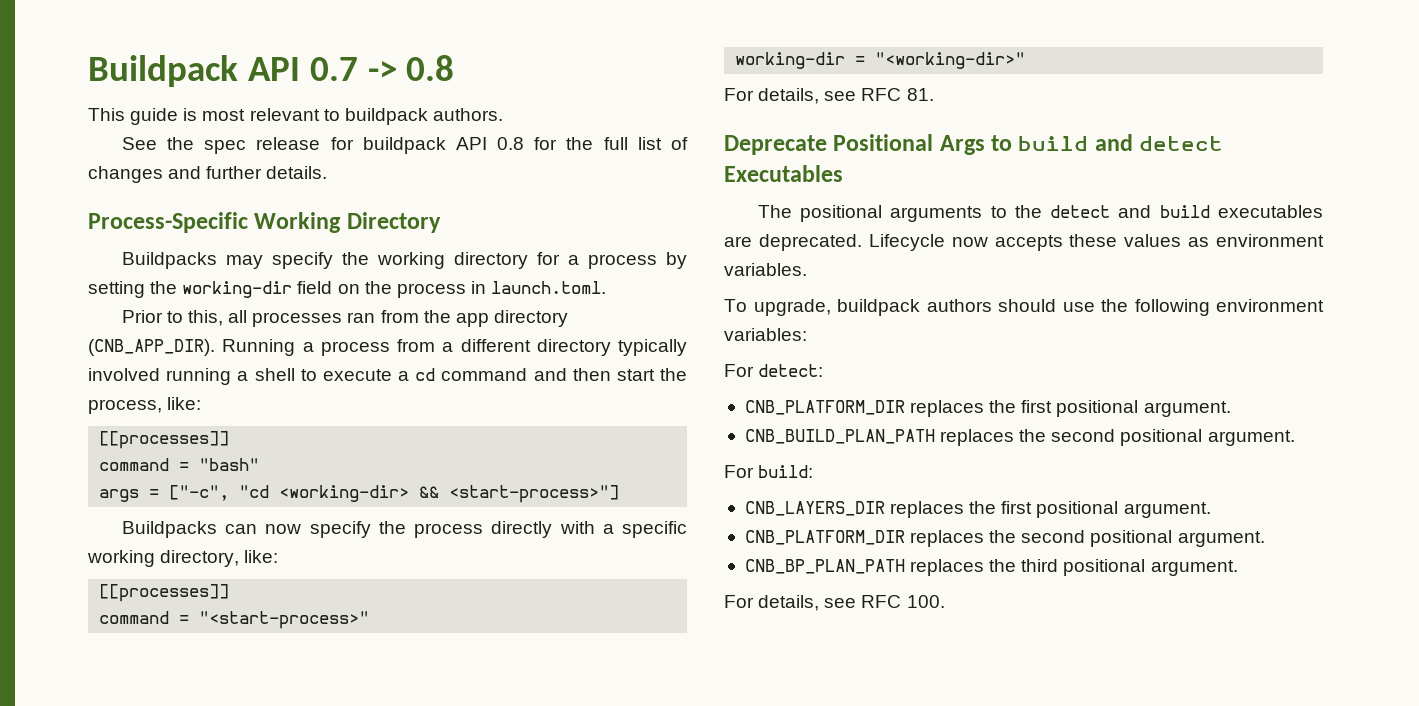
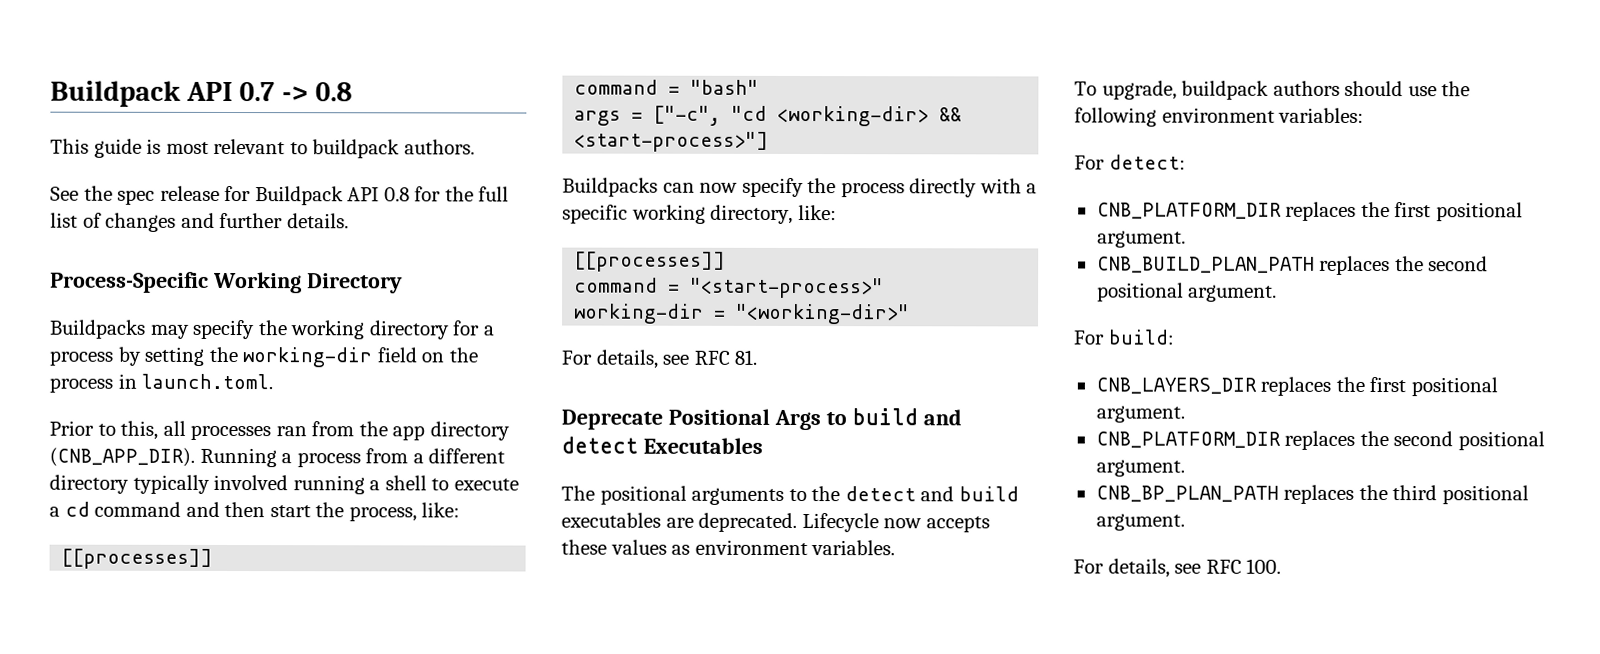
- See the spec release for buildpack API 0.8 for the full list of changes and further details.
+ See the spec release for Buildpack API 0.8 for the full list of changes and further details.

